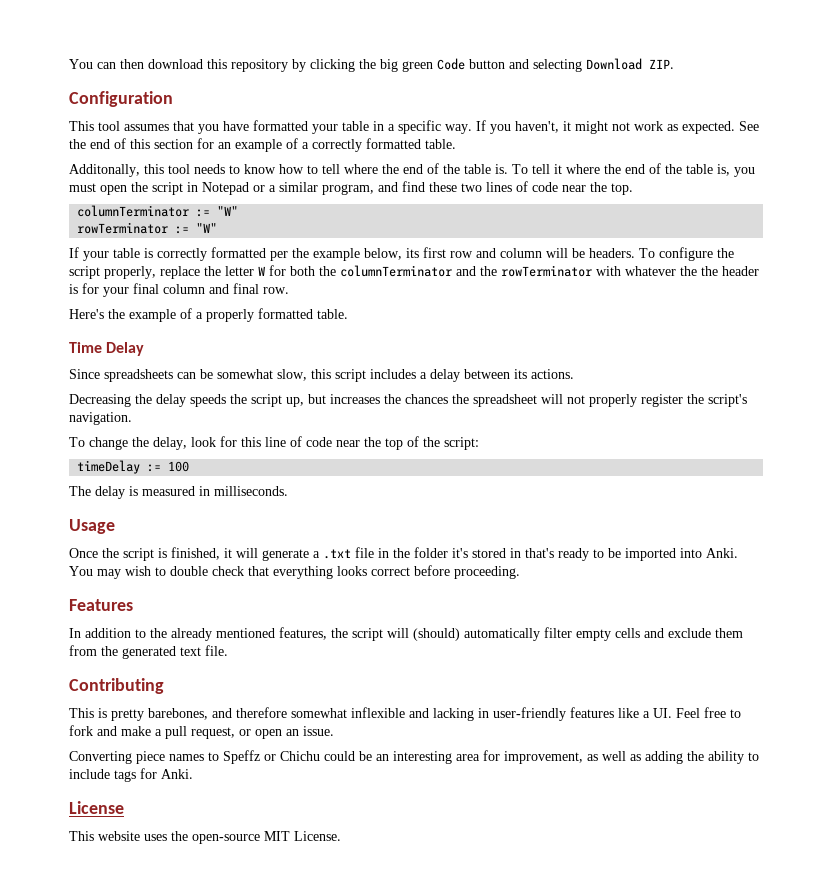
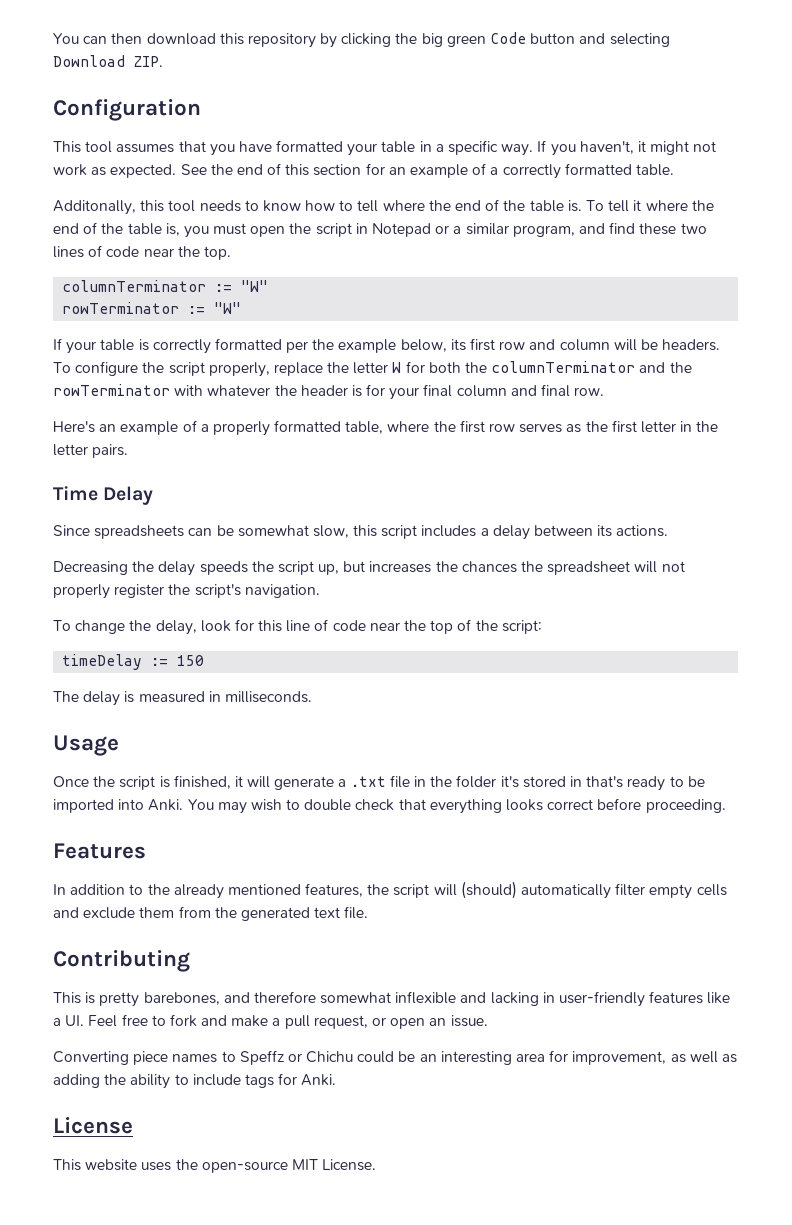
- To configure the script properly, replace the letter W for both the columnTerminator and the rowTerminator with whatever the the header is for your final column and final row.
+ To configure the script properly, replace the letter W for both the columnTerminator and the rowTerminator with whatever the header is for your final column and final row.
- Here's the example of a properly formatted table.
+ Here's an example of a properly formatted table, where the first row serves as the first letter in the letter pairs.
- timeDelay := 100
+ timeDelay := 150

